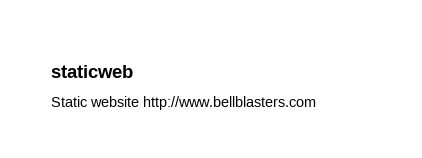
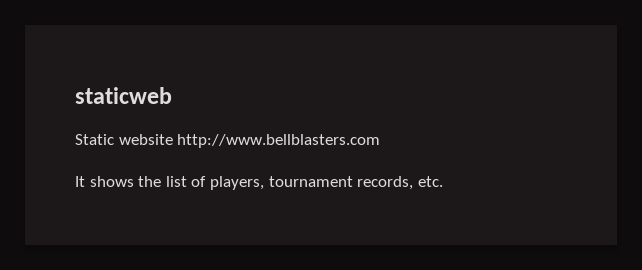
+ It shows the list of players, tournament records, etc.

